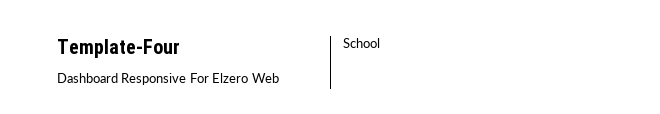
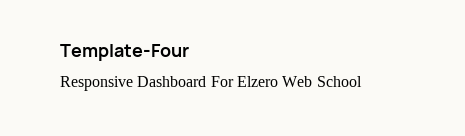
- Dashboard Responsive For Elzero Web School
+ Responsive Dashboard For Elzero Web School

